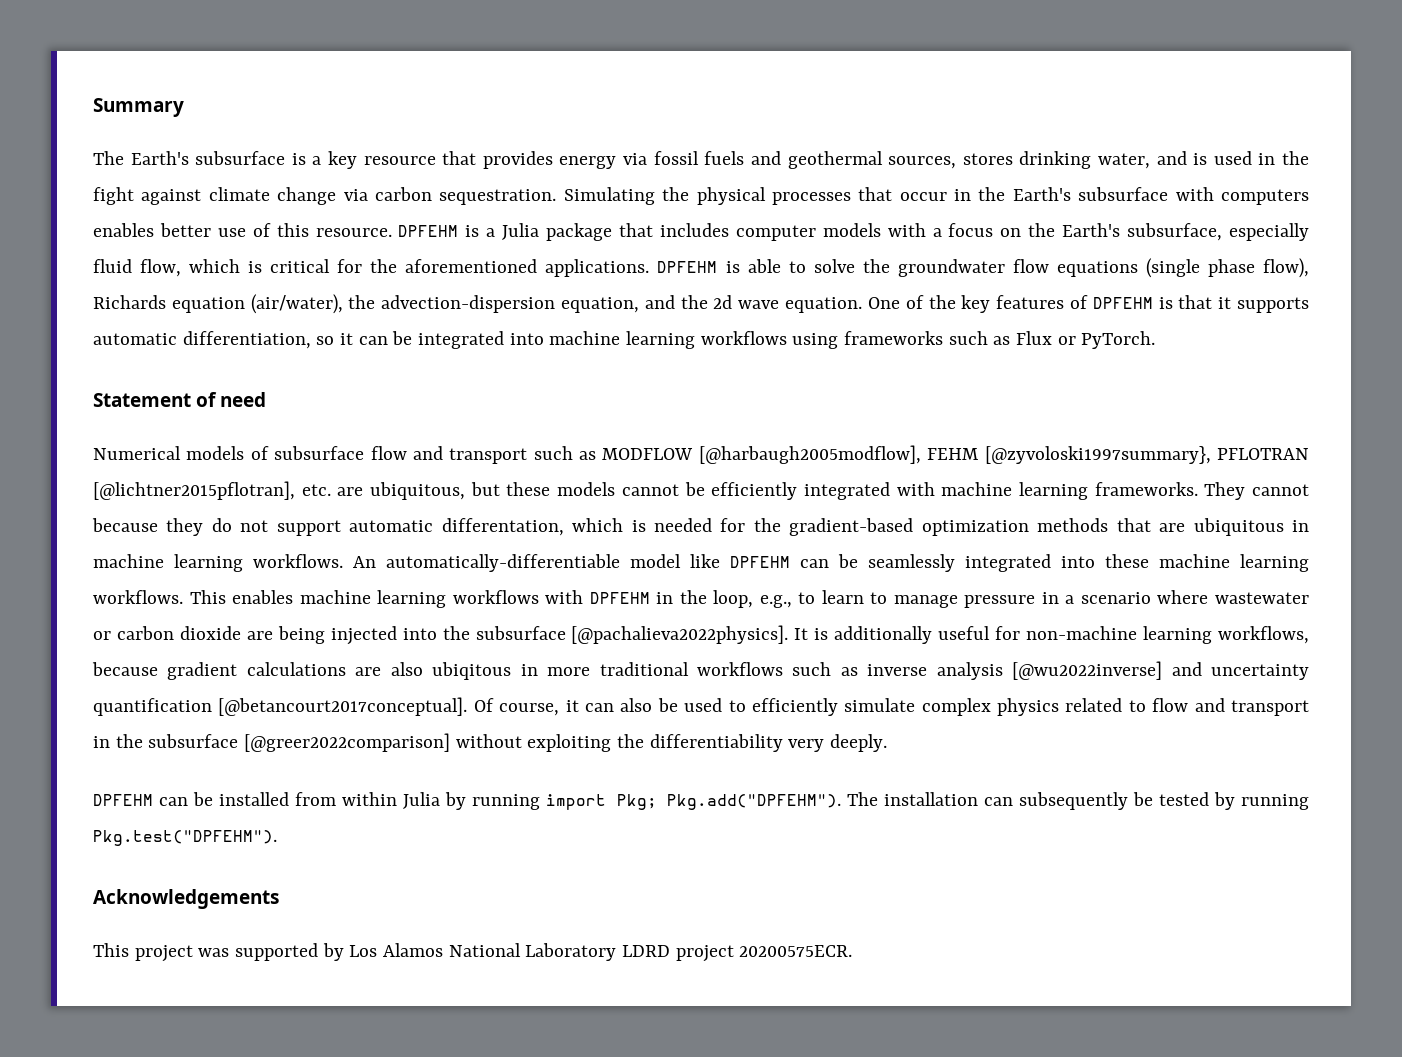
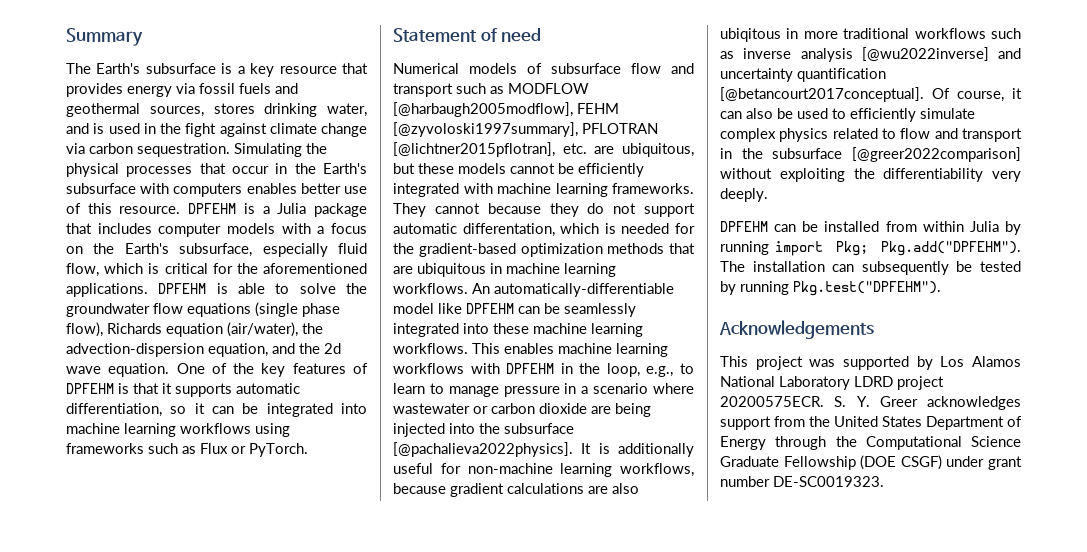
- Numerical models of subsurface flow and transport such as MODFLOW [@harbaugh2005modflow], FEHM [@zyvoloski1997summary}, PFLOTRAN [@lichtner2015pflotran], etc. are ubiquitous, but these models cannot be efficiently integrated with machine learning frameworks.
+ Numerical models of subsurface flow and transport such as MODFLOW [@harbaugh2005modflow], FEHM [@zyvoloski1997summary], PFLOTRAN [@lichtner2015pflotran], etc. are ubiquitous, but these models cannot be efficiently integrated with machine learning frameworks.
+ S. Y. Greer acknowledges support from the United States Department of Energy through the Computational Science Graduate Fellowship (DOE CSGF) under grant number DE-SC0019323.

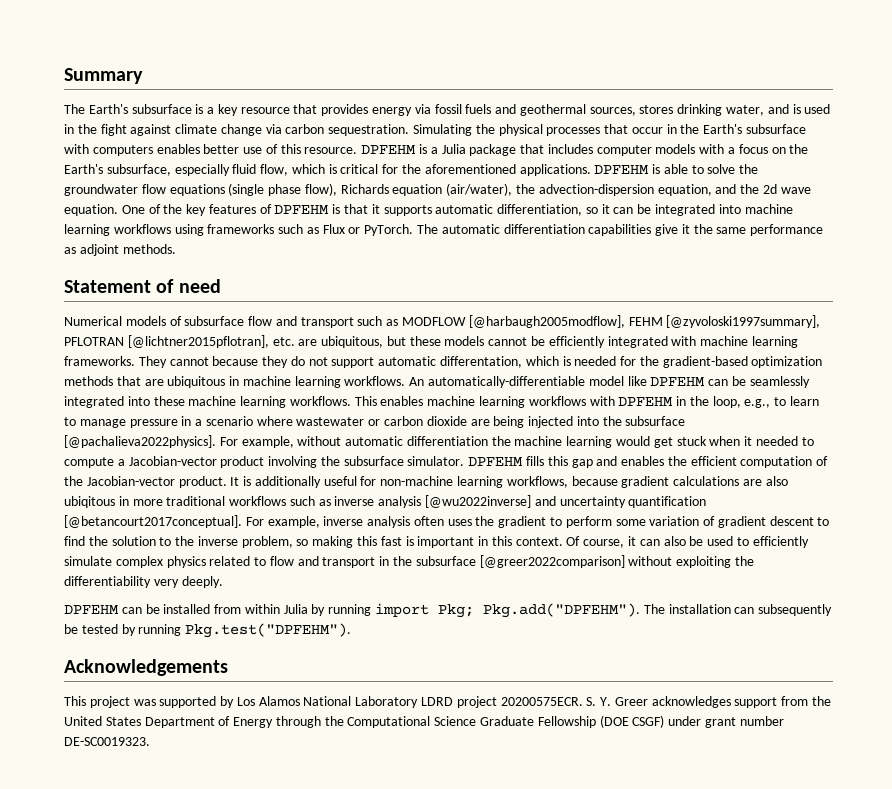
+ The automatic differentiation capabilities give it the same performance as adjoint methods.
+ For example, without automatic differentiation the machine learning would get stuck when it needed to compute a Jacobian-vector product involving the subsurface simulator. DPFEHM fills this gap and enables the efficient computation of the Jacobian-vector product.
+ For example, inverse analysis often uses the gradient to perform some variation of gradient descent to find the solution to the inverse problem, so making this fast is important in this context.

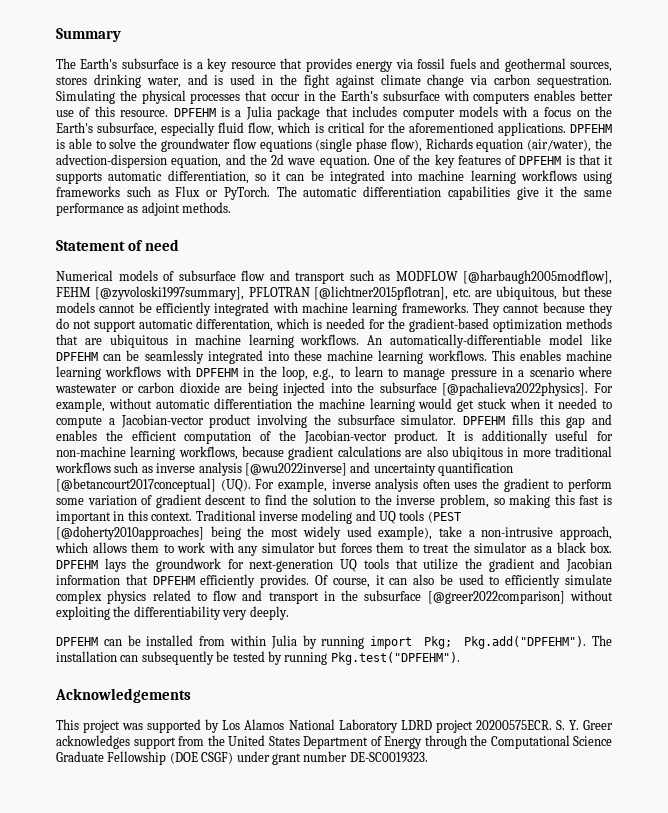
- It is additionally useful for non-machine learning workflows, because gradient calculations are also ubiqitous in more traditional workflows such as inverse analysis [@wu2022inverse] and uncertainty quantification [@betancourt2017conceptual]. For example, inverse analysis often uses the gradient to perform some variation of gradient descent to find the solution to the inverse problem, so making this fast is important in this context.
+ It is additionally useful for non-machine learning workflows, because gradient calculations are also ubiqitous in more traditional workflows such as inverse analysis [@wu2022inverse] and uncertainty quantification [@betancourt2017conceptual] (UQ). For example, inverse analysis often uses the gradient to perform some variation of gradient descent to find the solution to the inverse problem, so making this fast is important in this context.
+ Traditional inverse modeling and UQ tools (PEST [@doherty2010approaches] being the most widely used example), take a non-intrusive approach, which allows them to work with any simulator but forces them to treat the simulator as a black box. DPFEHM lays the groundwork for next-generation UQ tools that utilize the gradient and Jacobian information that DPFEHM efficiently provides.

